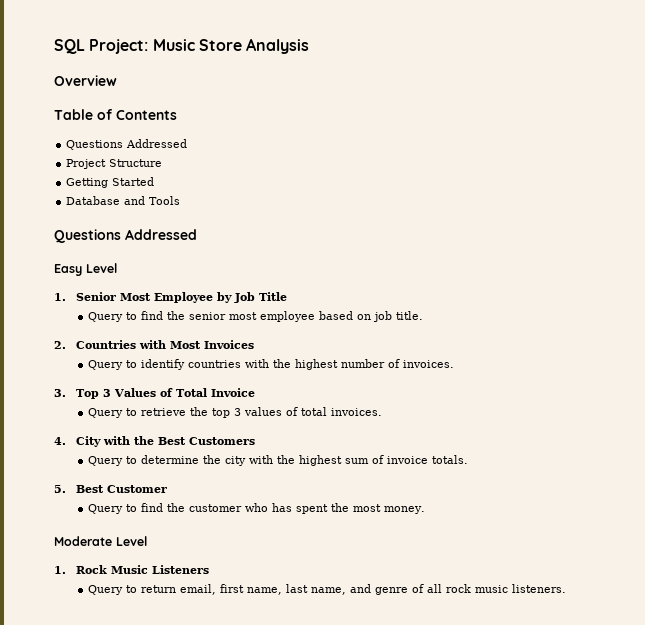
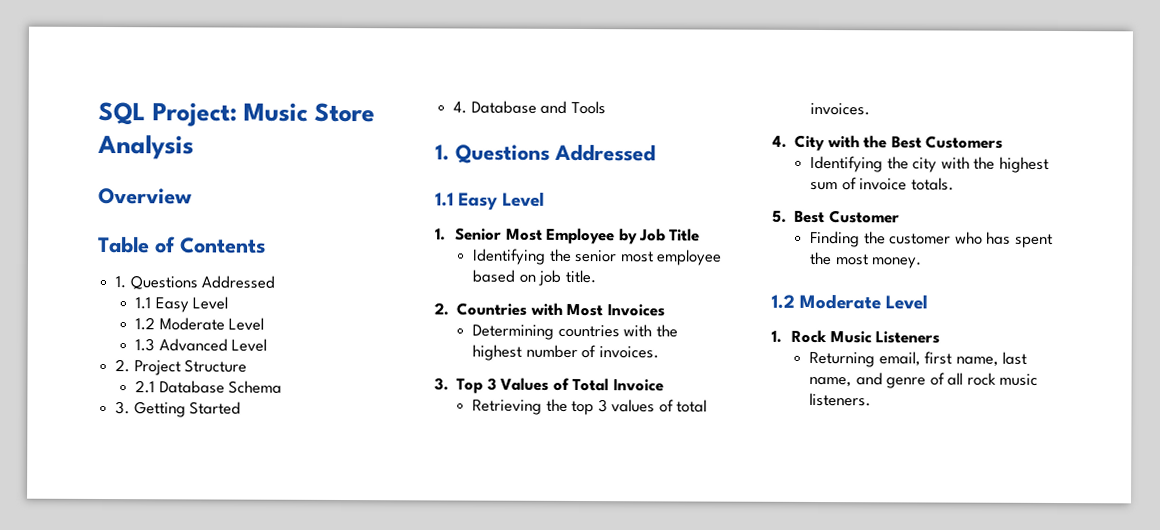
  Table of Contents
- Questions Addressed
- Project Structure
- Getting Started
+ 1. Questions Addressed
+ 1.1 Easy Level
+ 1.2 Moderate Level
+ 1.3 Advanced Level
+ 2. Project Structure
+ 2.1 Database Schema
+ 3. Getting Started
- Database and Tools
- Questions Addressed
- Easy Level
+ 4. Database and Tools
+ 1. Questions Addressed
+ 1.1 Easy Level
- Query to find the senior most employee based on job title.
+ Identifying the senior most employee based on job title.
- Query to identify countries with the highest number of invoices.
+ Determining countries with the highest number of invoices.
- Query to retrieve the top 3 values of total invoices.
+ Retrieving the top 3 values of total invoices.
- Query to determine the city with the highest sum of invoice totals.
+ Identifying the city with the highest sum of invoice totals.
- Query to find the customer who has spent the most money.
- Moderate Level
+ Finding the customer who has spent the most money.
+ 1.2 Moderate Level
- Query to return email, first name, last name, and genre of all rock music listeners.
+ Returning email, first name, last name, and genre of all rock music listeners.

